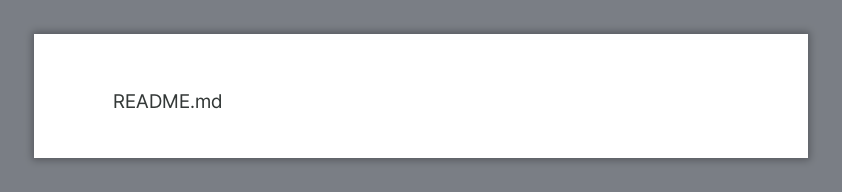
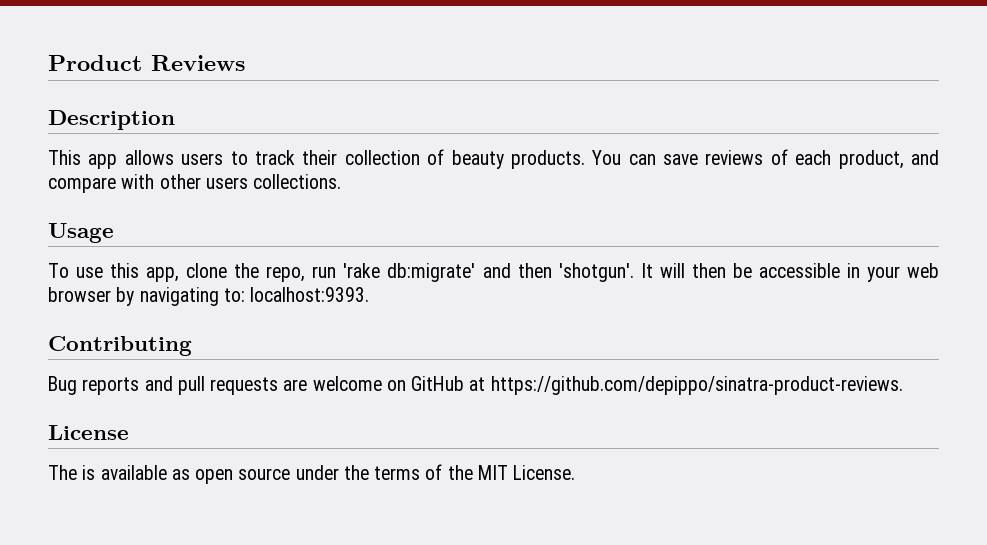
- README.md
+ Product Reviews
+ Description
+ This app allows users to track their collection of beauty products. You can save reviews of each product, and compare with other users collections.
+ Usage
+ To use this app, clone the repo, run 'rake db:migrate' and then 'shotgun'. It will then be accessible in your web browser by navigating to: localhost:9393.
+ Contributing
+ Bug reports and pull requests are welcome on GitHub at https://github.com/depippo/sinatra-product-reviews.
+ License
+ The is available as open source under the terms of the MIT License.

